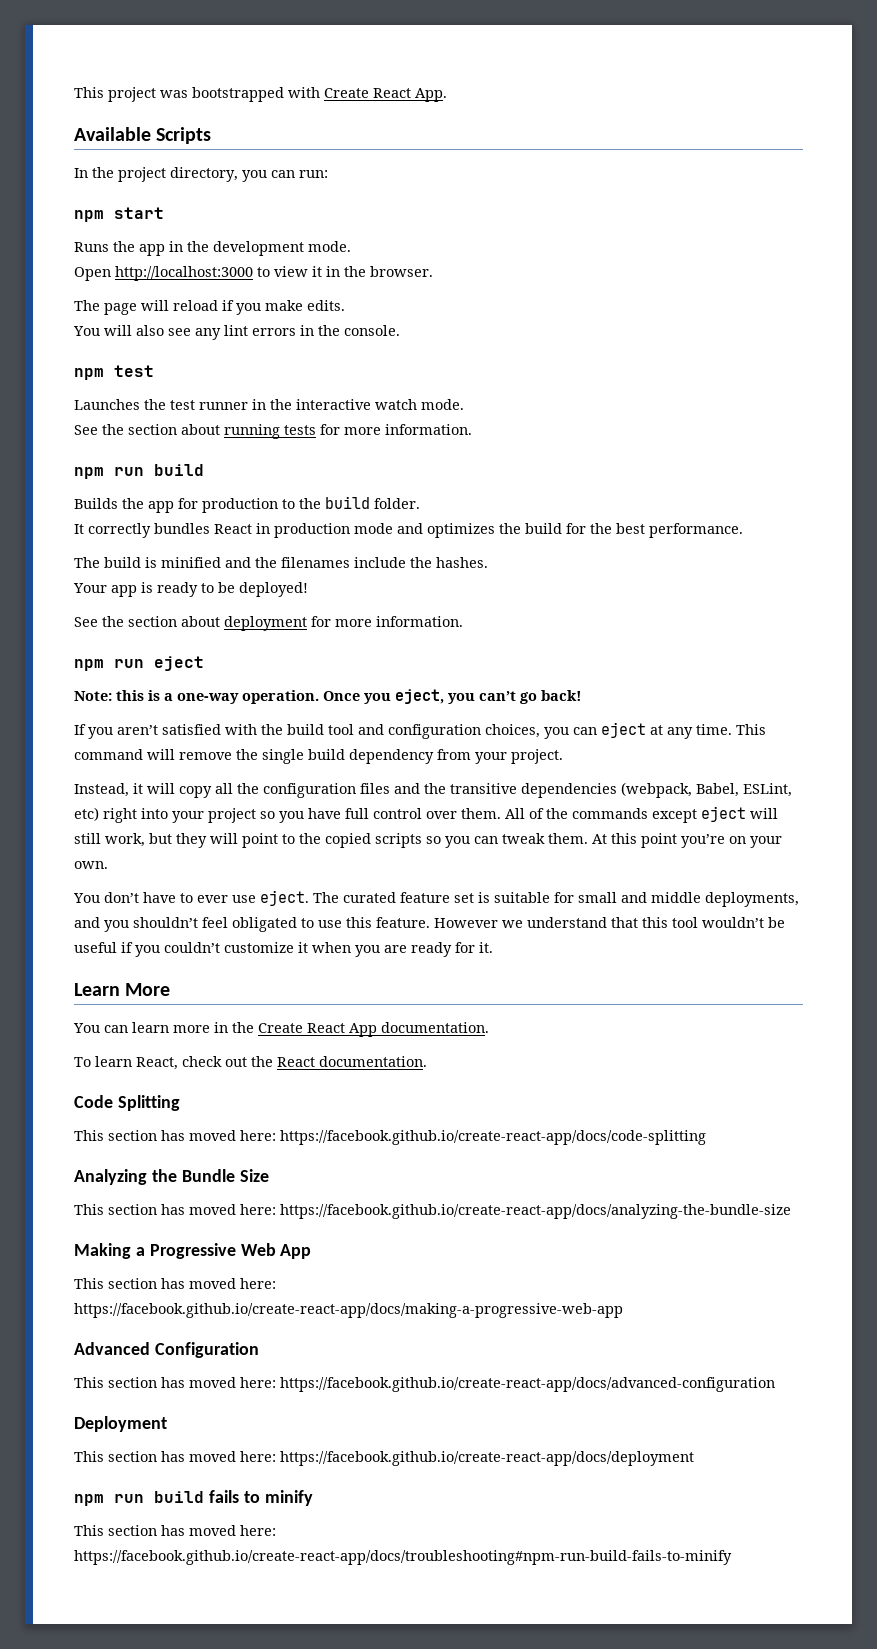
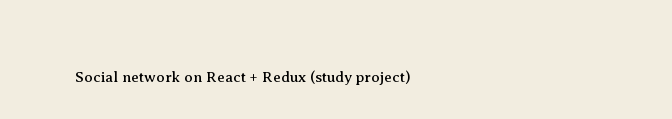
- This project was bootstrapped with Create React App.
- Available Scripts
- In the project directory, you can run:
- npm start
- Runs the app in the development mode.
- Open http://localhost:3000 to view it in the browser.
- The page will reload if you make edits.
- You will also see any lint errors in the console.
- npm test
- Launches the test runner in the interactive watch mode.
- See the section about running tests for more information.
- npm run build
- Builds the app for production to the build folder.
- It correctly bundles React in production mode and optimizes the build for the best performance.
- The build is minified and the filenames include the hashes.
- Your app is ready to be deployed!
- See the section about deployment for more information.
- npm run eject
- Note: this is a one-way operation. Once you eject, you can’t go back!
- If you aren’t satisfied with the build tool and configuration choices, you can eject at any time. This command will remove the single build dependency from your project.
- Instead, it will copy all the configuration files and the transitive dependencies (webpack, Babel, ESLint, etc) right into your project so you have full control over them. All of the commands except eject will still work, but they will point to the copied scripts so you can tweak them. At this point you’re on your own.
- You don’t have to ever use eject. The curated feature set is suitable for small and middle deployments, and you shouldn’t feel obligated to use this feature. However we understand that this tool wouldn’t be useful if you couldn’t customize it when you are ready for it.
- Learn More
- You can learn more in the Create React App documentation.
- To learn React, check out the React documentation.
- Code Splitting
- This section has moved here: https://facebook.github.io/create-react-app/docs/code-splitting
- Analyzing the Bundle Size
- This section has moved here: https://facebook.github.io/create-react-app/docs/analyzing-the-bundle-size
- Making a Progressive Web App
- This section has moved here: https://facebook.github.io/create-react-app/docs/making-a-progressive-web-app
- Advanced Configuration
- This section has moved here: https://facebook.github.io/create-react-app/docs/advanced-configuration
- Deployment
- This section has moved here: https://facebook.github.io/create-react-app/docs/deployment
- npm run build fails to minify
- This section has moved here: https://facebook.github.io/create-react-app/docs/troubleshooting#npm-run-build-fails-to-minify
+ Social network on React + Redux (study project)

